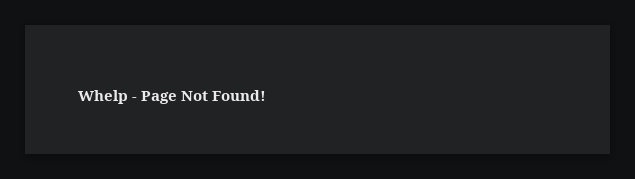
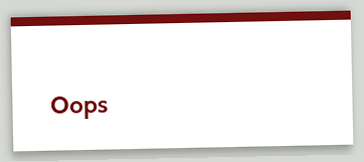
- Whelp - Page Not Found!
+ Oops

